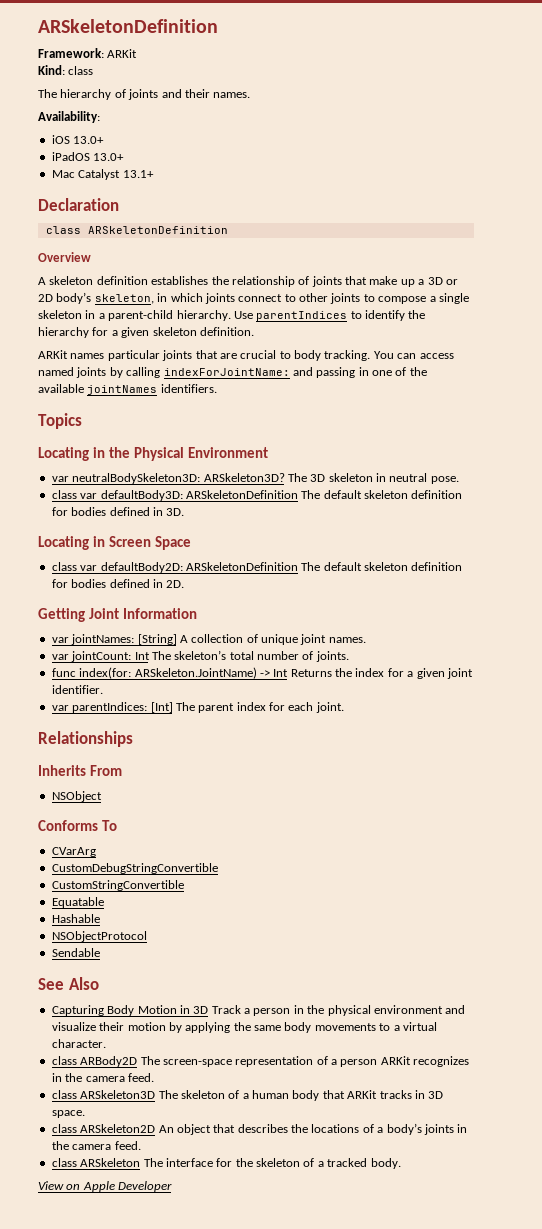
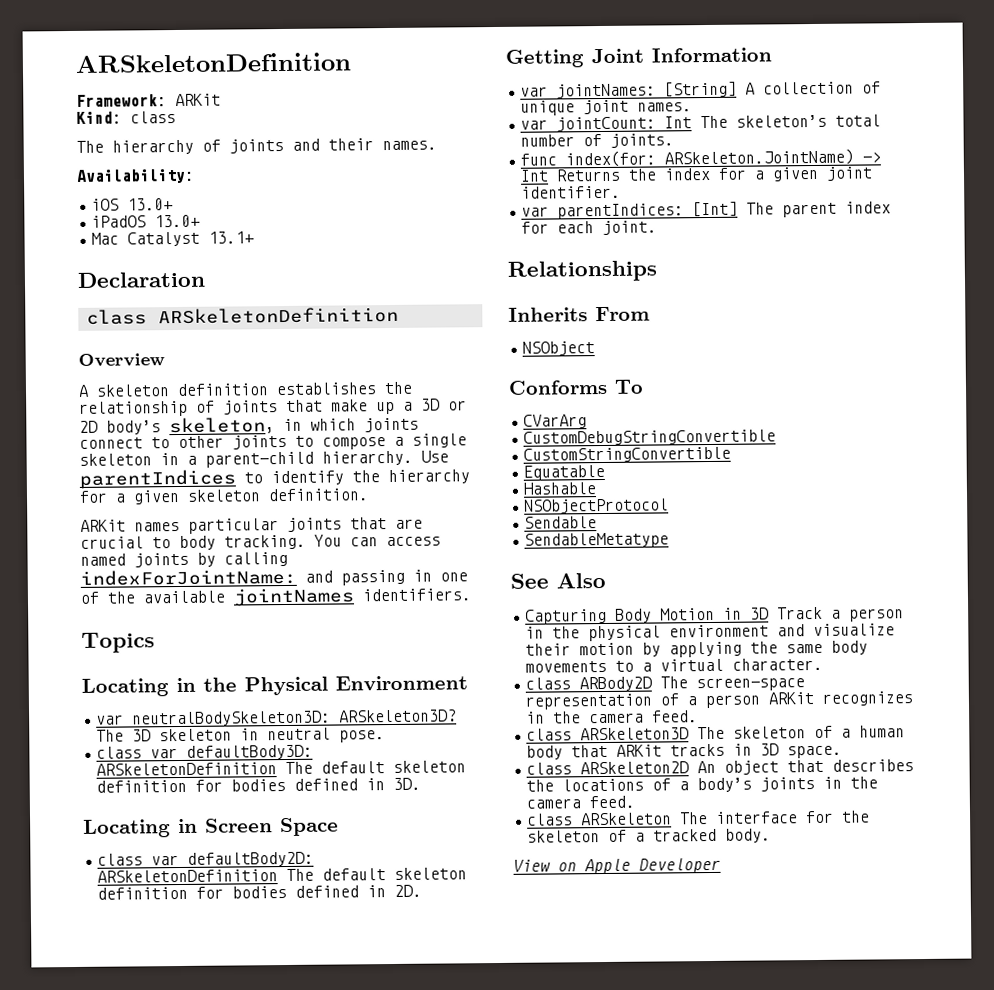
+ SendableMetatype

